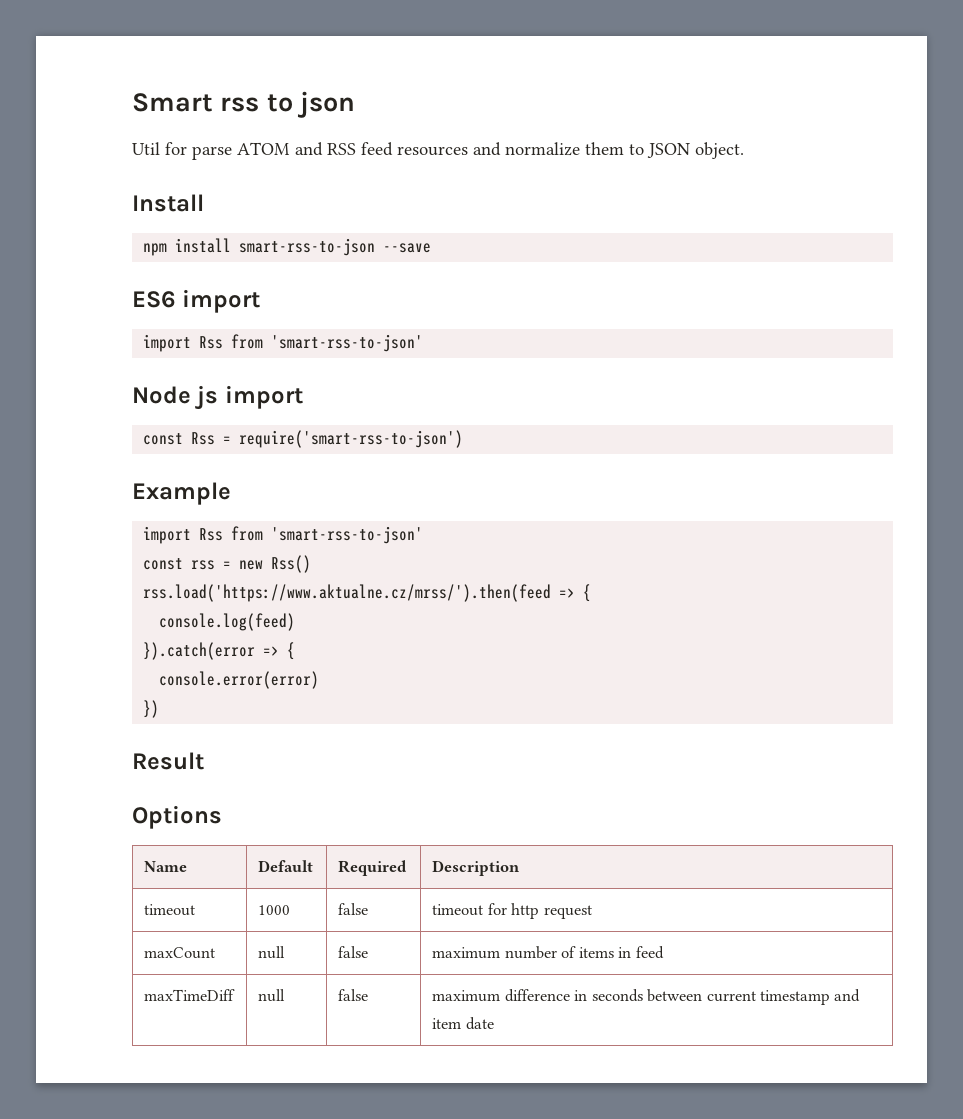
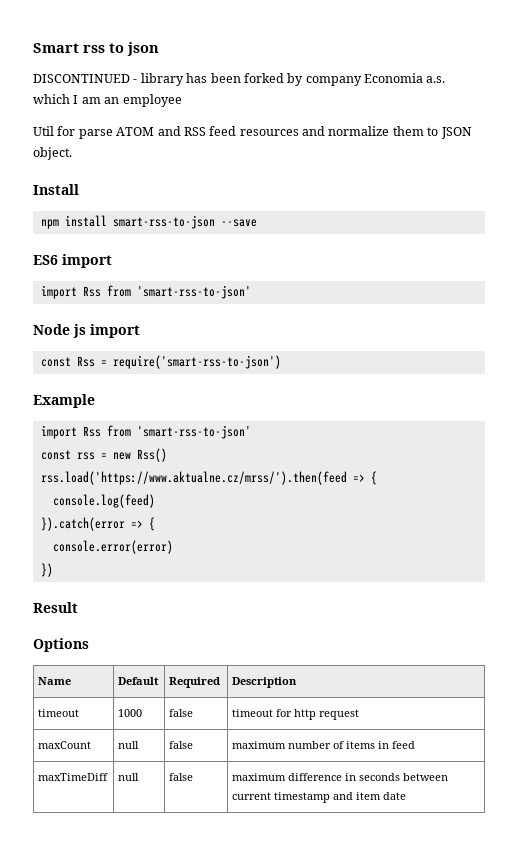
+ DISCONTINUED - library has been forked by company Economia a.s. which I am an employee

